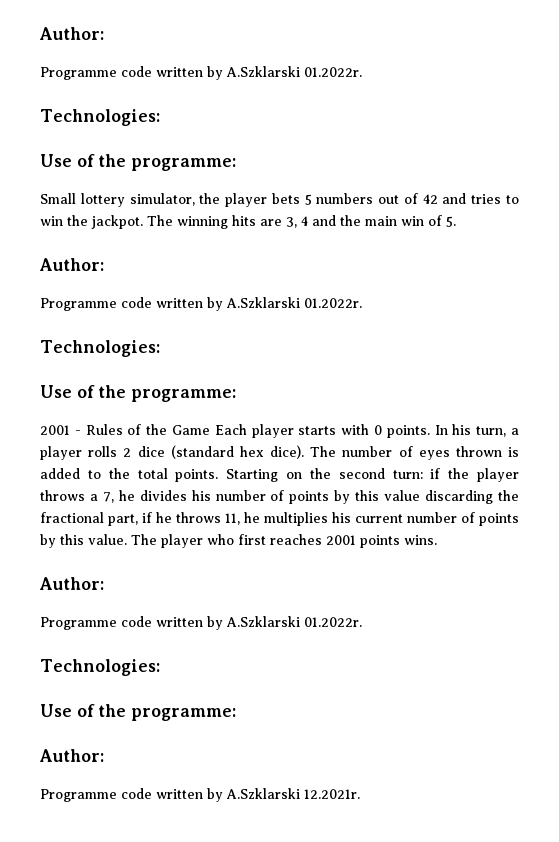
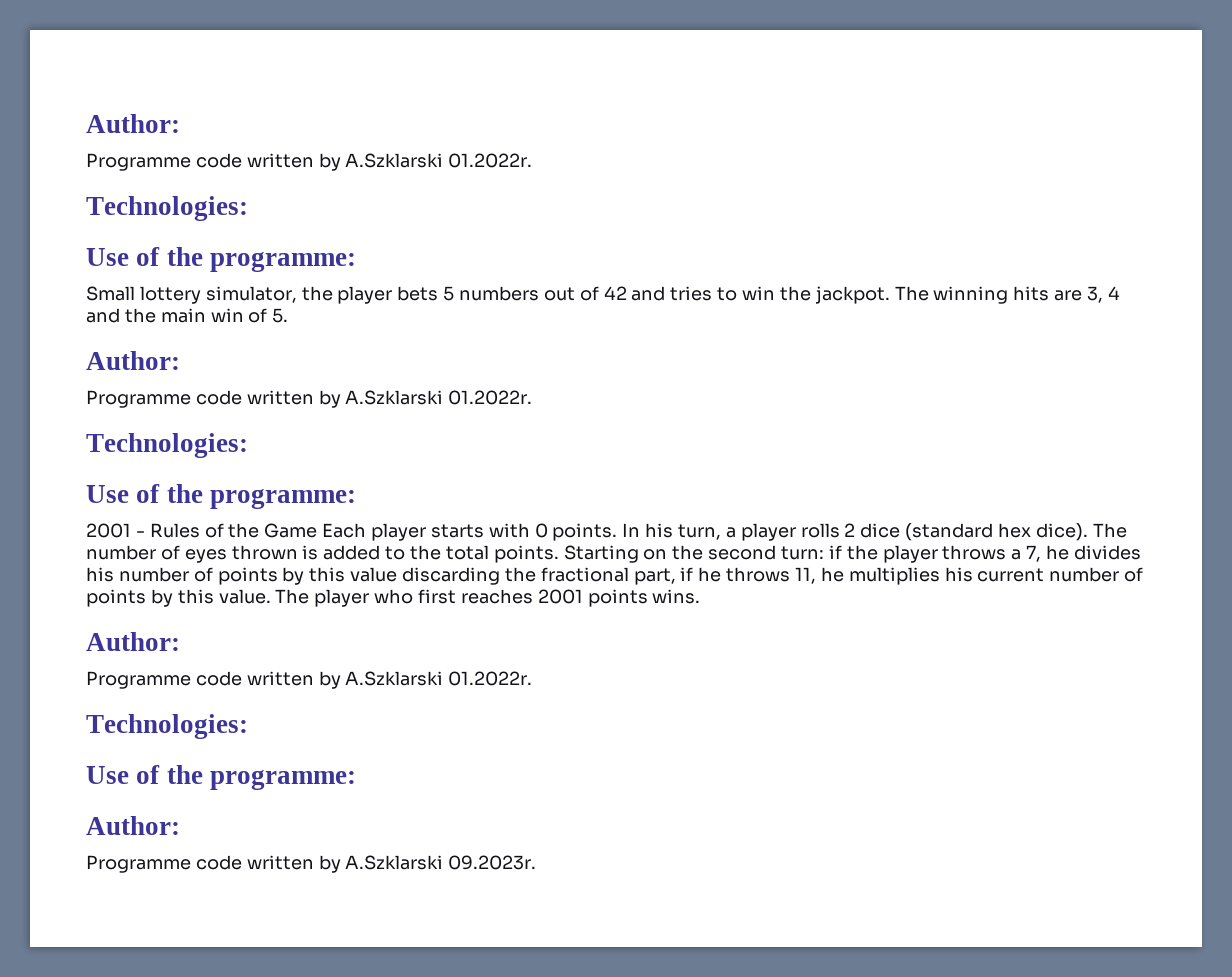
- Programme code written by A.Szklarski 12.2021r.
+ Programme code written by A.Szklarski 09.2023r.

